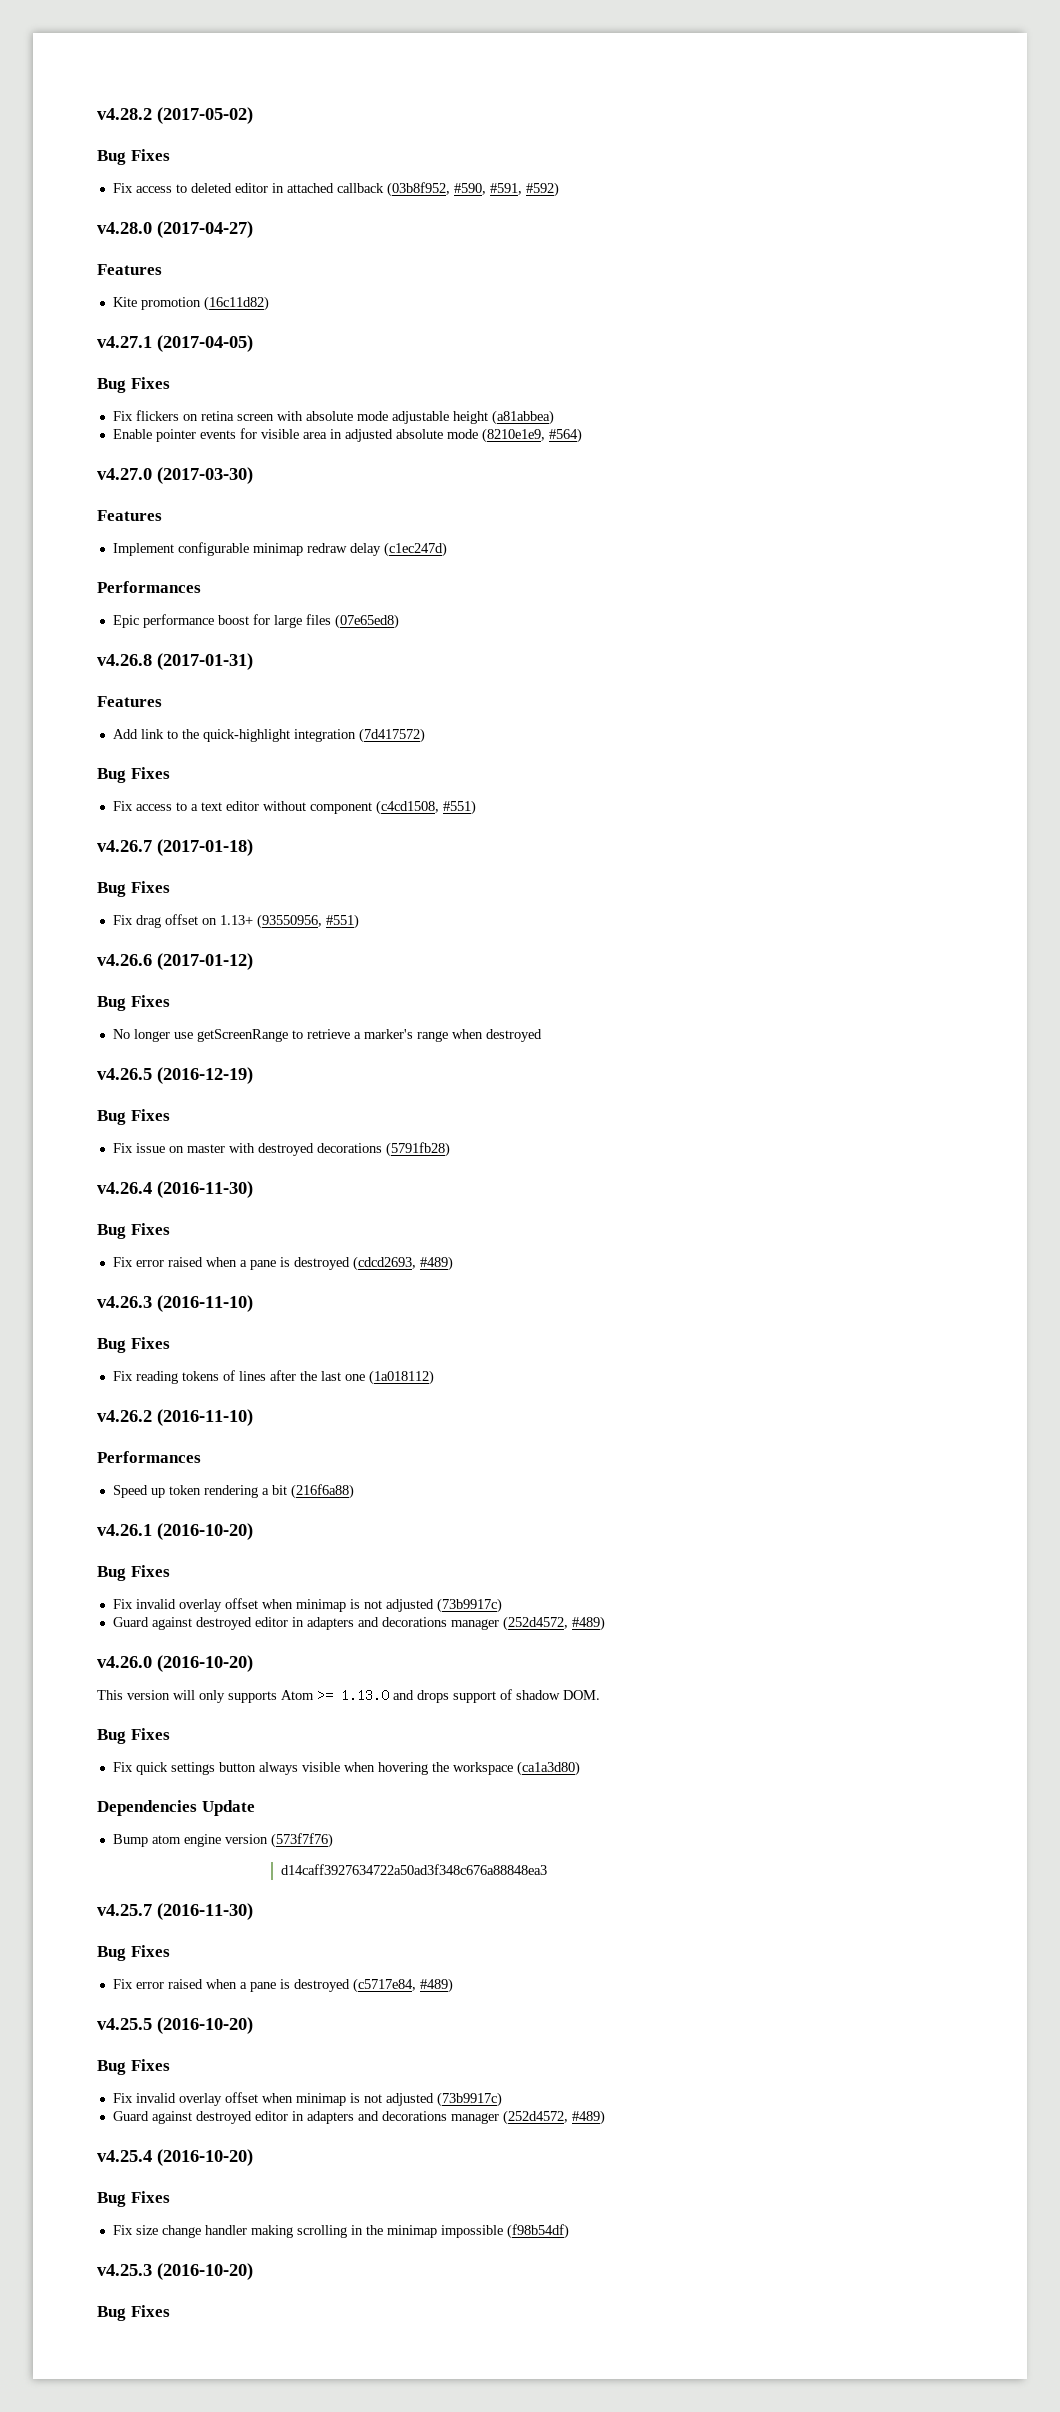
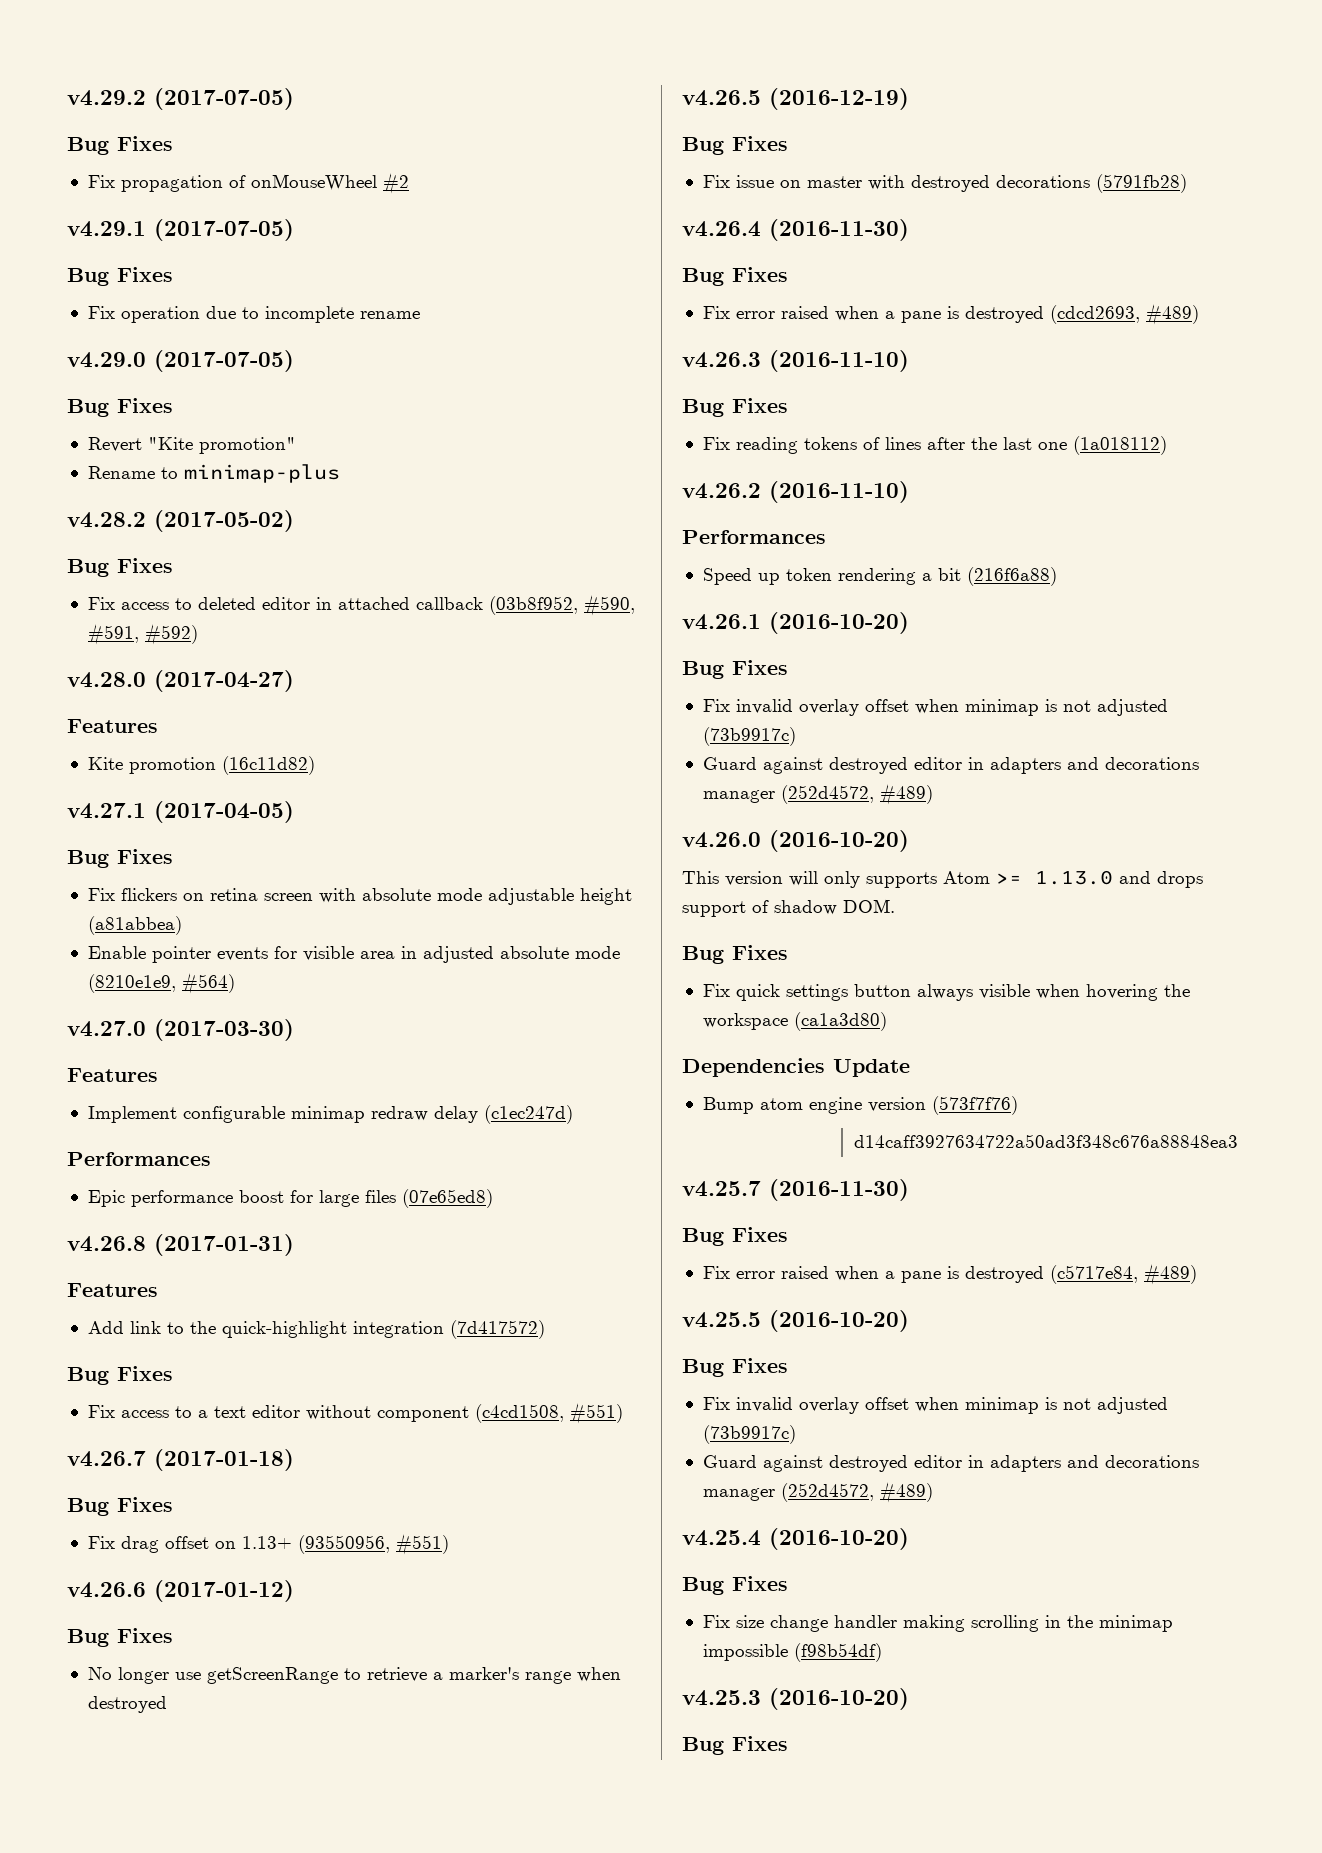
+ v4.29.2 (2017-07-05)
+ Bug Fixes
+ Fix propagation of onMouseWheel #2
+ v4.29.1 (2017-07-05)
+ Bug Fixes
+ Fix operation due to incomplete rename
+ v4.29.0 (2017-07-05)
+ Bug Fixes
+ Revert "Kite promotion"
+ Rename to minimap-plus

